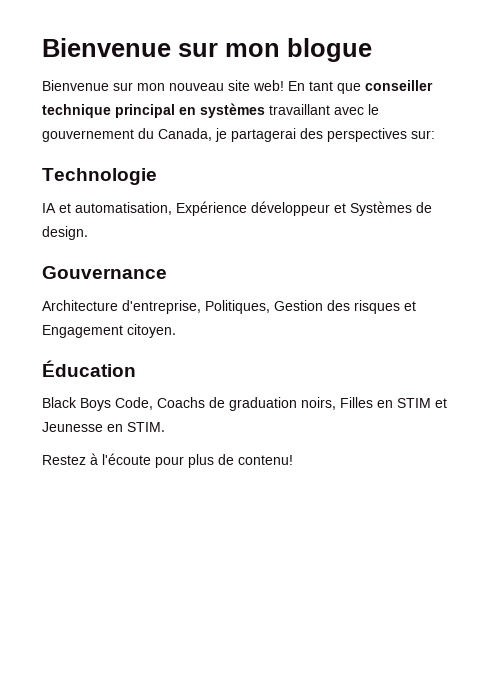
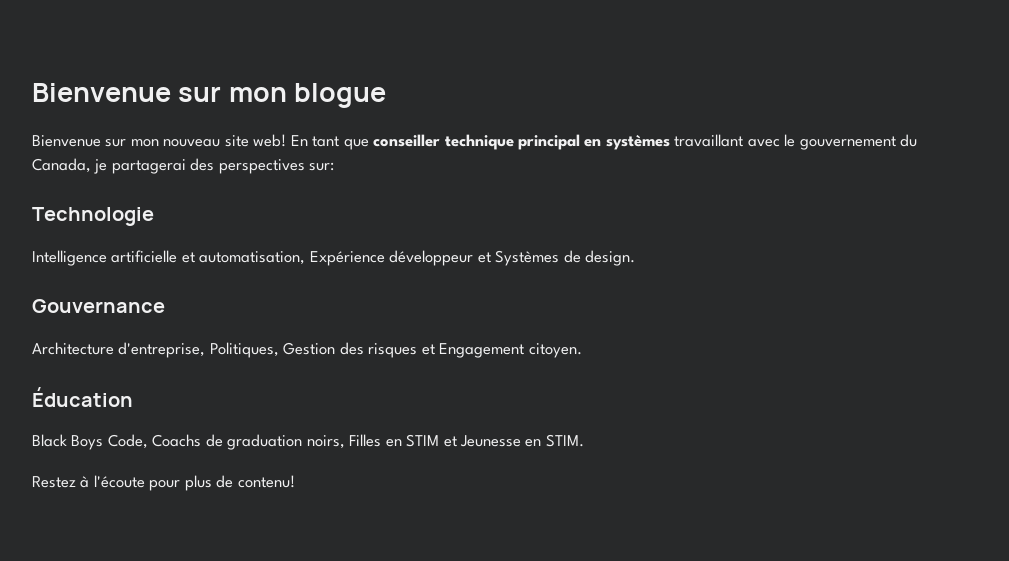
- IA et automatisation, Expérience développeur et Systèmes de design.
+ Intelligence artificielle et automatisation, Expérience développeur et Systèmes de design.

